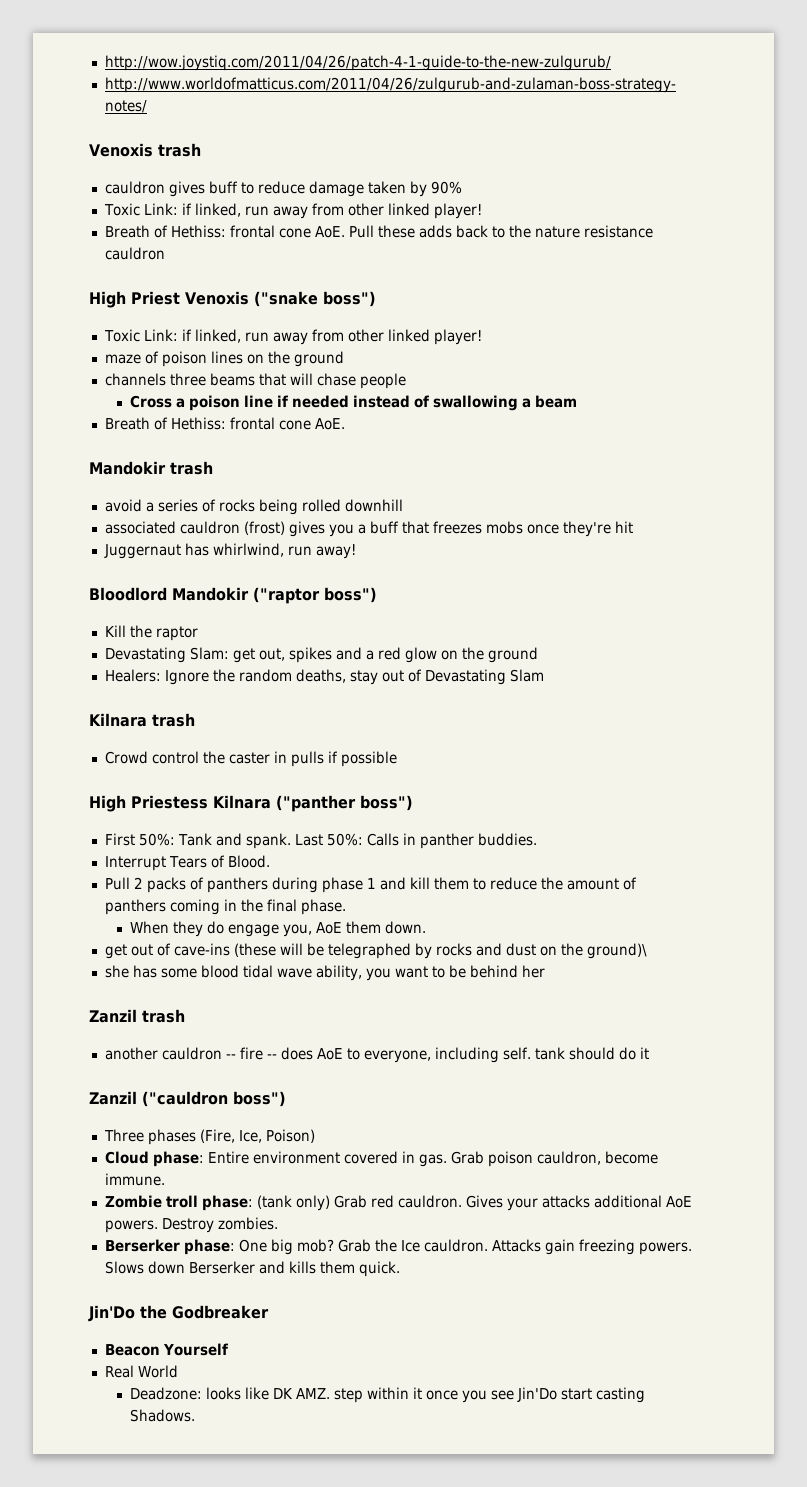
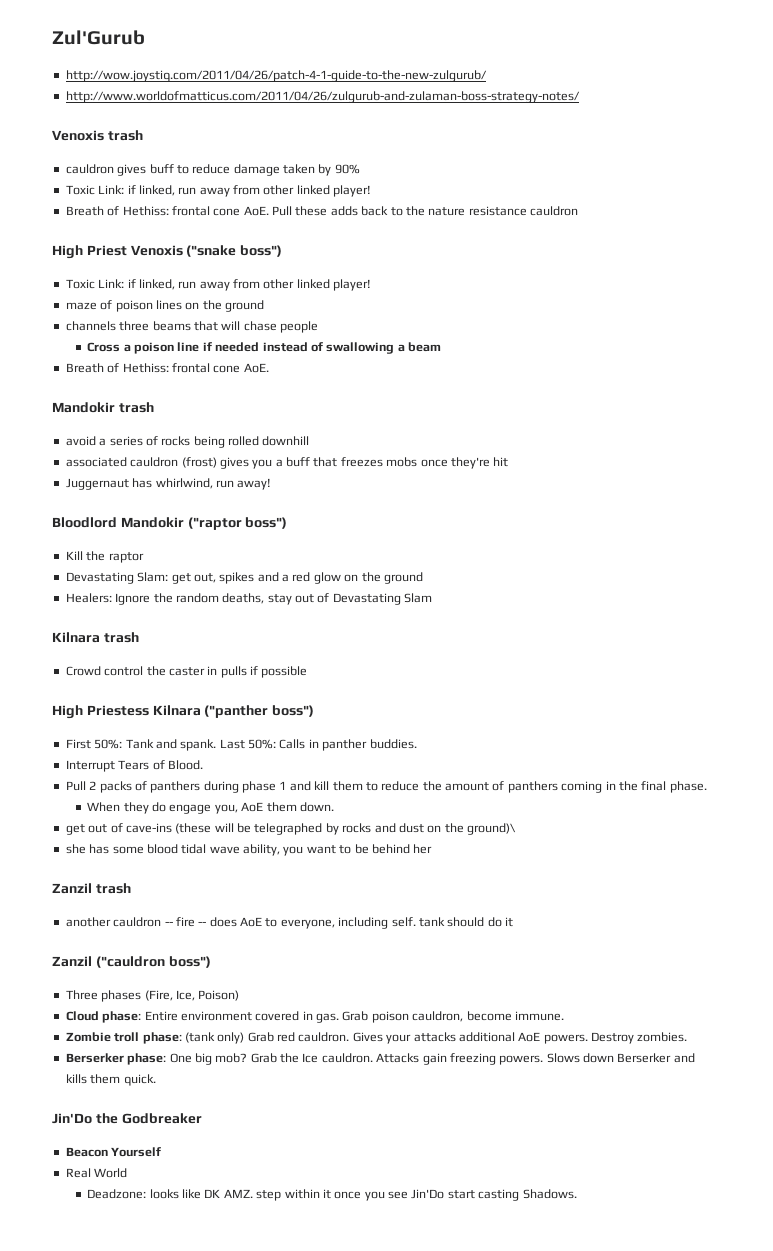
+ Zul'Gurub

